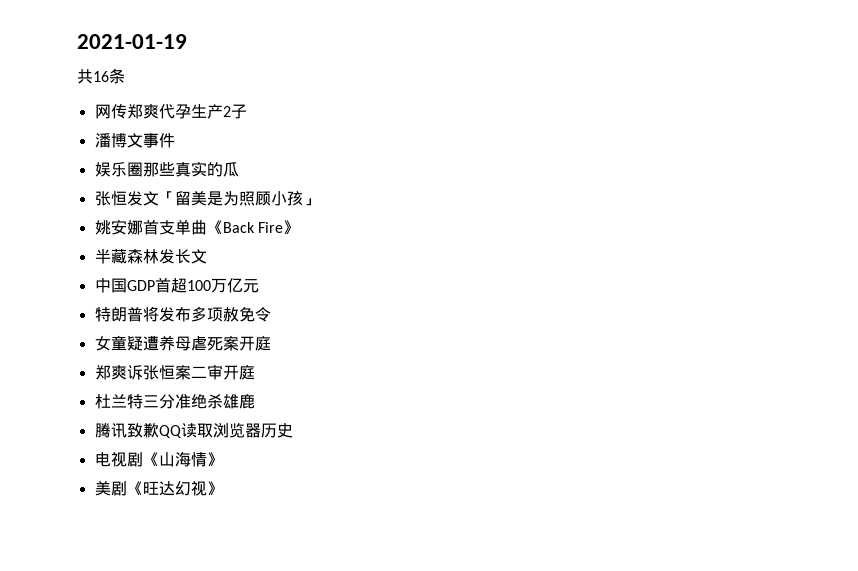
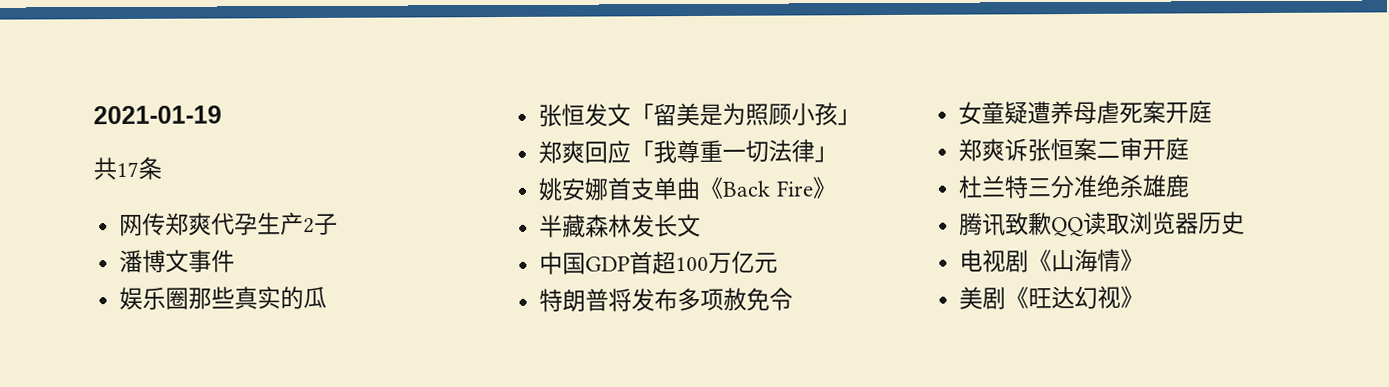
- 共16条
+ 共17条
+ 郑爽回应「我尊重一切法律」

